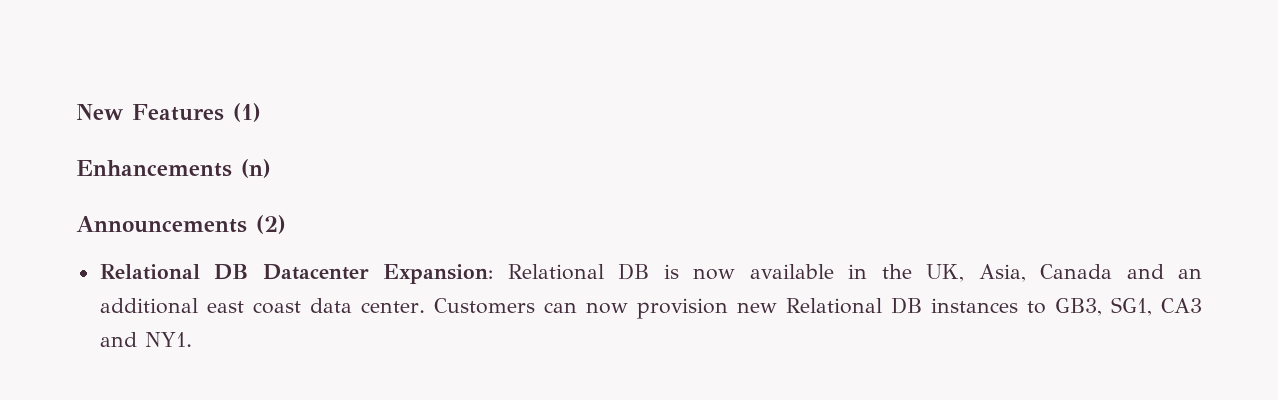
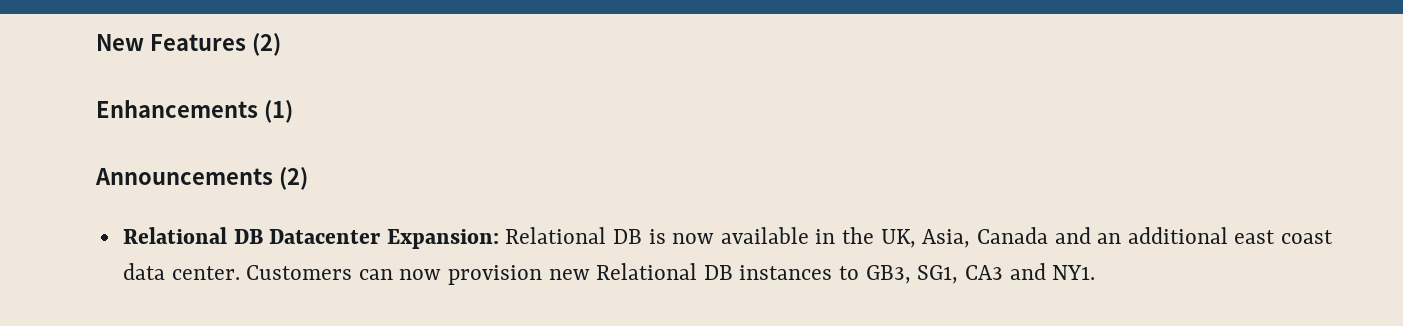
- New Features (1)
+ New Features (2)
- Enhancements (n)
+ Enhancements (1)

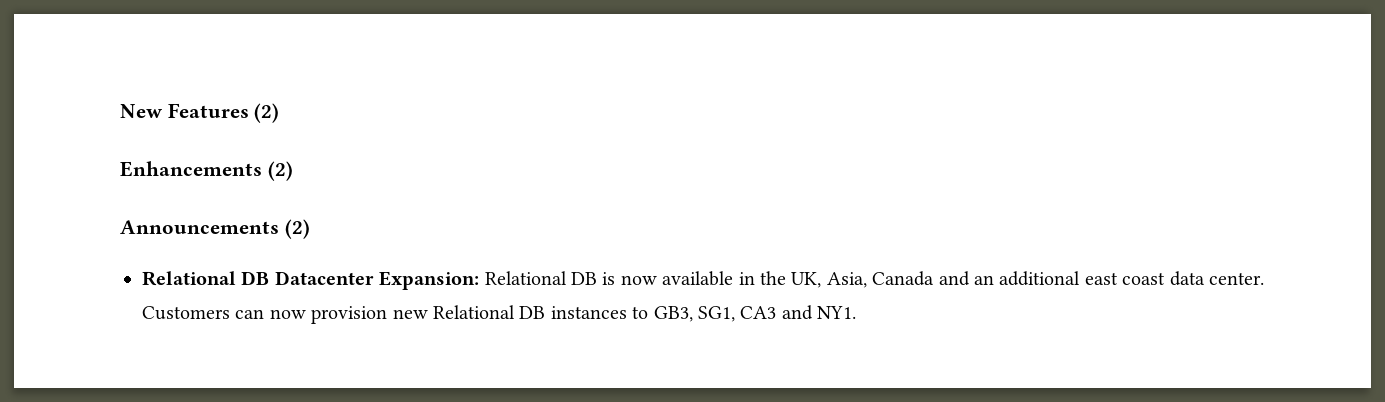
- Enhancements (1)
+ Enhancements (2)

